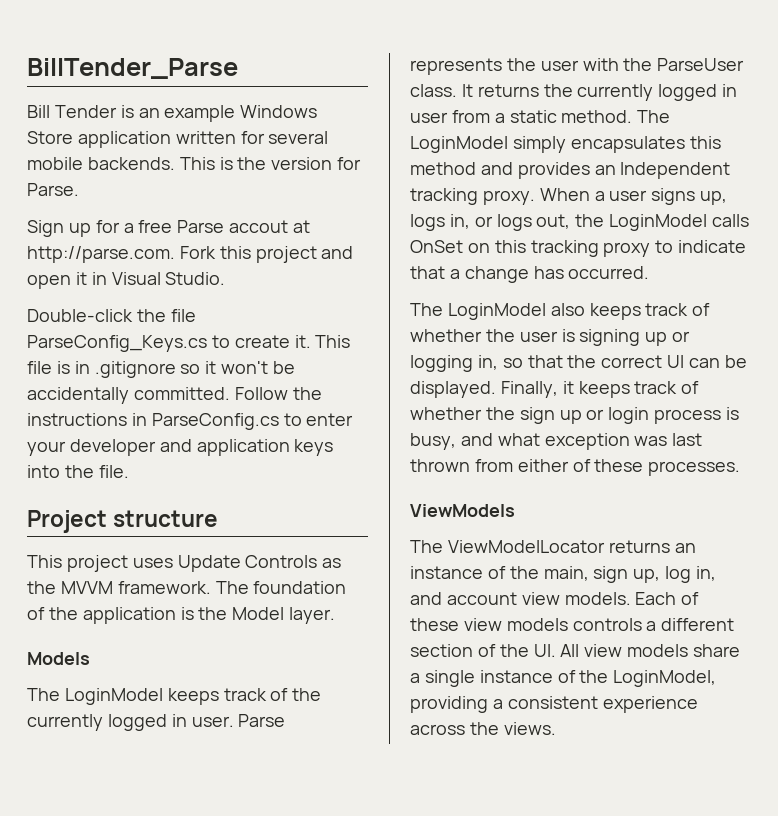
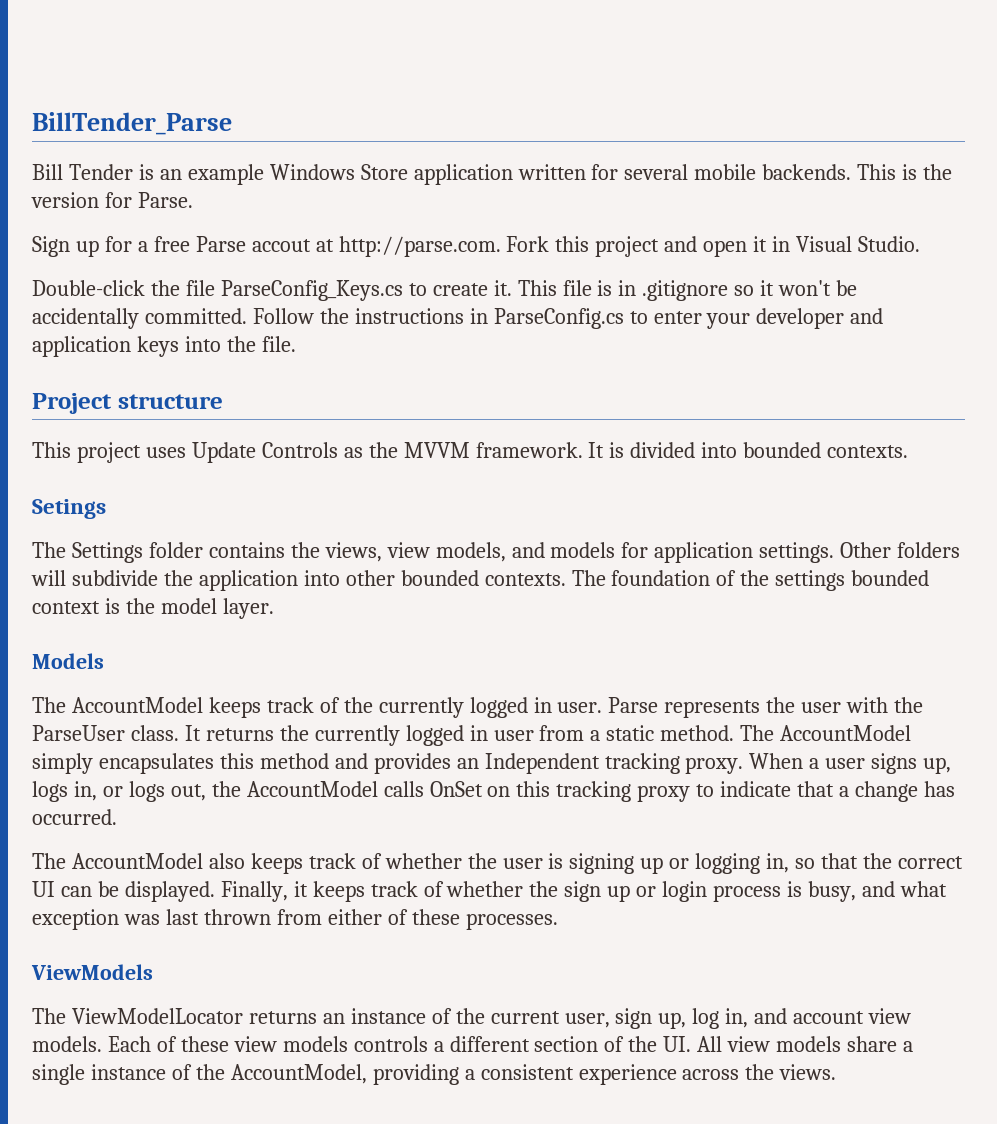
+ It is divided into bounded contexts.
+ Setings
+ The Settings folder contains the views, view models, and models for application settings. Other folders will subdivide the application into other bounded contexts.
- The foundation of the application is the Model layer.
+ The foundation of the settings bounded context is the model layer.
- The LoginModel keeps track of the currently logged in user.
+ The AccountModel keeps track of the currently logged in user.
- The LoginModel simply encapsulates this method and provides an Independent tracking proxy.
+ The AccountModel simply encapsulates this method and provides an Independent tracking proxy.
- When a user signs up, logs in, or logs out, the LoginModel calls OnSet on this tracking proxy to indicate that a change has occurred.
+ When a user signs up, logs in, or logs out, the AccountModel calls OnSet on this tracking proxy to indicate that a change has occurred.
- The LoginModel also keeps track of whether the user is signing up or logging in, so that the correct UI can be displayed.
+ The AccountModel also keeps track of whether the user is signing up or logging in, so that the correct UI can be displayed.
- The ViewModelLocator returns an instance of the main, sign up, log in, and account view models.
+ The ViewModelLocator returns an instance of the current user, sign up, log in, and account view models.
- Each of these view models controls a different section of the UI. All view models share a single instance of the LoginModel, providing a consistent experience across the views.
+ Each of these view models controls a different section of the UI. All view models share a single instance of the AccountModel, providing a consistent experience across the views.

